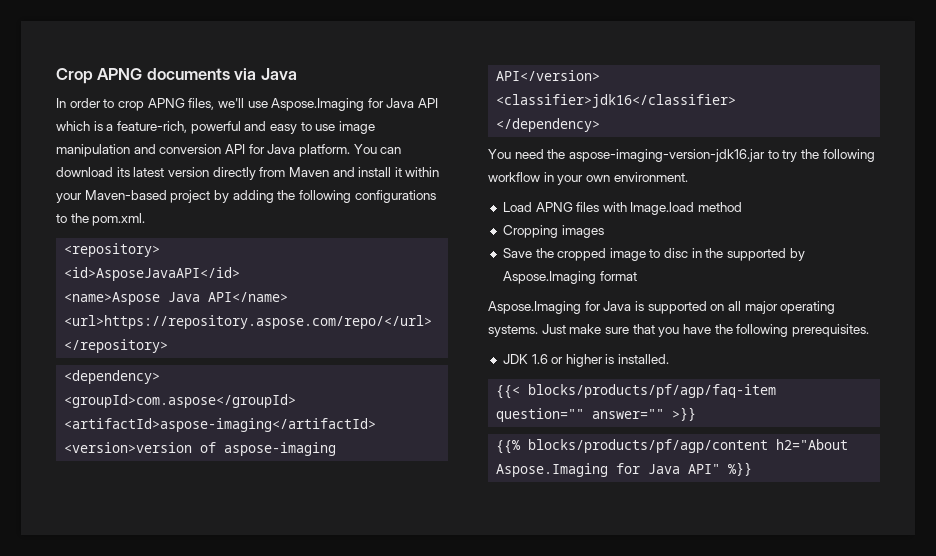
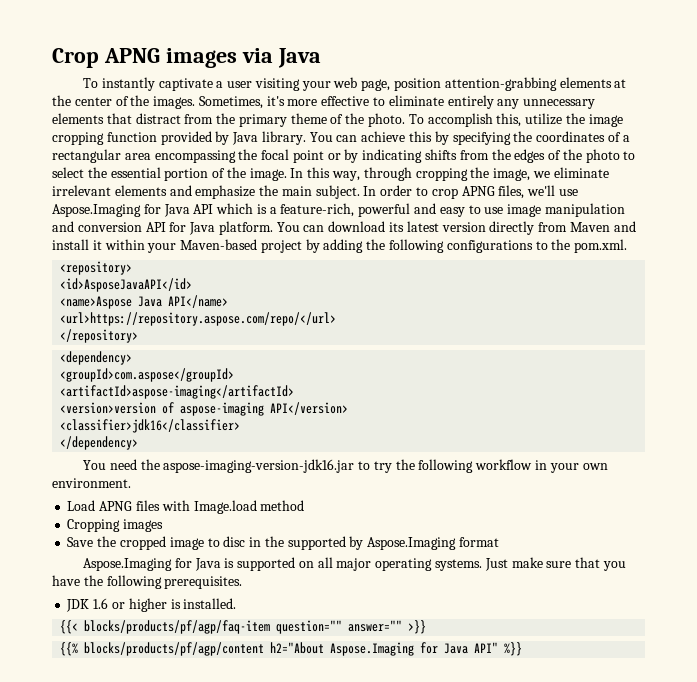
- Crop APNG documents via Java
+ Crop APNG images via Java
+ To instantly captivate a user visiting your web page, position attention-grabbing elements at the center of the images. Sometimes, it's more effective to eliminate entirely any unnecessary elements that distract from the primary theme of the photo. To accomplish this, utilize the image cropping function provided by Java library. You can achieve this by specifying the coordinates of a rectangular area encompassing the focal point or by indicating shifts from the edges of the photo to select the essential portion of the image. In this way, through cropping the image, we eliminate irrelevant elements and emphasize the main subject.

